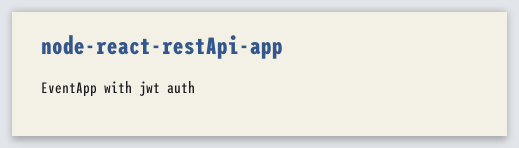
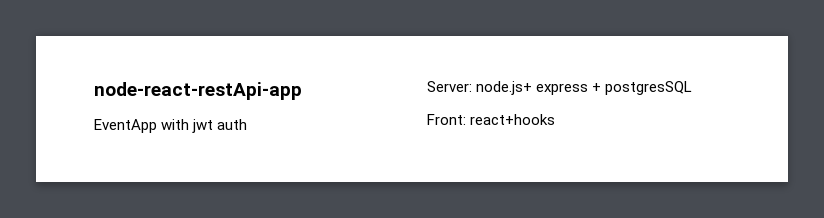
+ Server: node.js+ express + postgresSQL
+ Front: react+hooks

